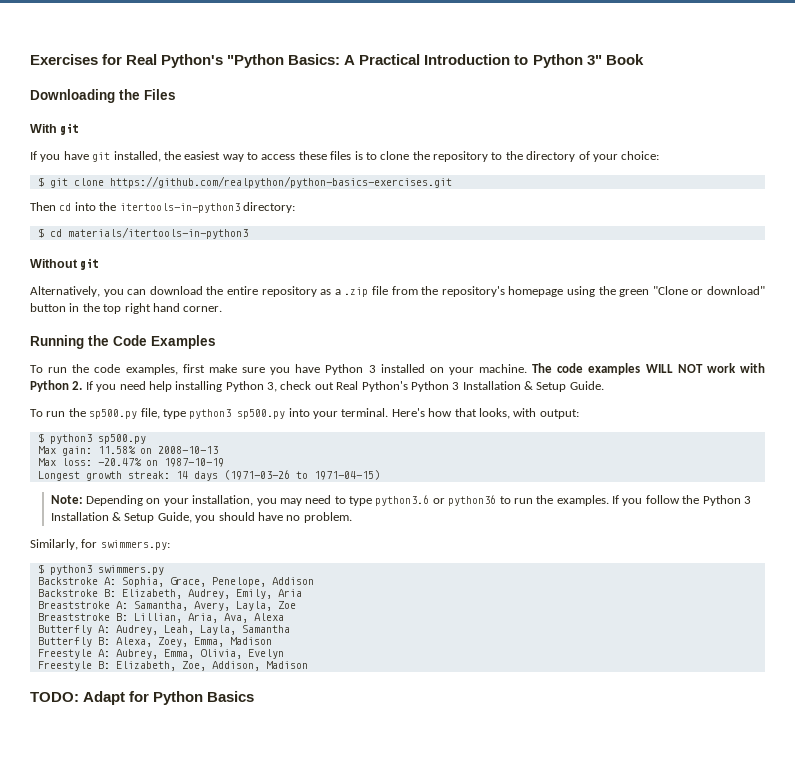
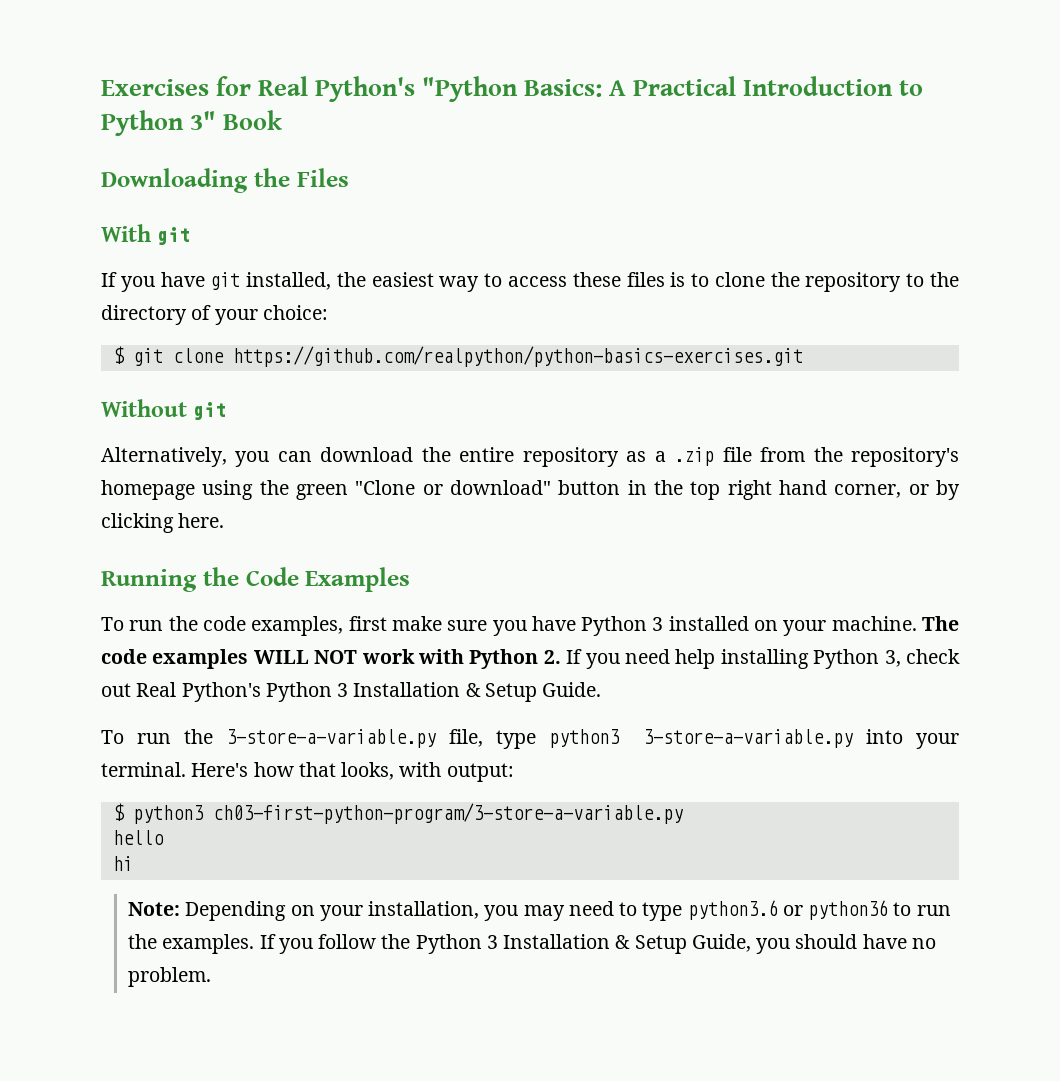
- Then cd into the itertools-in-python3 directory:
- $ cd materials/itertools-in-python3
- Alternatively, you can download the entire repository as a .zip file from the repository's homepage using the green "Clone or download" button in the top right hand corner.
+ Alternatively, you can download the entire repository as a .zip file from the repository's homepage using the green "Clone or download" button in the top right hand corner, or by clicking here.
- To run the sp500.py file, type python3 sp500.py into your terminal.
+ To run the 3-store-a-variable.py file, type python3 3-store-a-variable.py into your terminal.
- $ python3 sp500.py
- Max gain: 11.58% on 2008-10-13
- Max loss: -20.47% on 1987-10-19
- Longest growth streak: 14 days (1971-03-26 to 1971-04-15)
+ $ python3 ch03-first-python-program/3-store-a-variable.py
+ hello
+ hi
- Similarly, for swimmers.py:
- $ python3 swimmers.py
- Backstroke A: Sophia, Grace, Penelope, Addison
- Backstroke B: Elizabeth, Audrey, Emily, Aria
- Breaststroke A: Samantha, Avery, Layla, Zoe
- Breaststroke B: Lillian, Aria, Ava, Alexa
- Butterfly A: Audrey, Leah, Layla, Samantha
- Butterfly B: Alexa, Zoey, Emma, Madison
- Freestyle A: Aubrey, Emma, Olivia, Evelyn
- Freestyle B: Elizabeth, Zoe, Addison, Madison
- TODO: Adapt for Python Basics

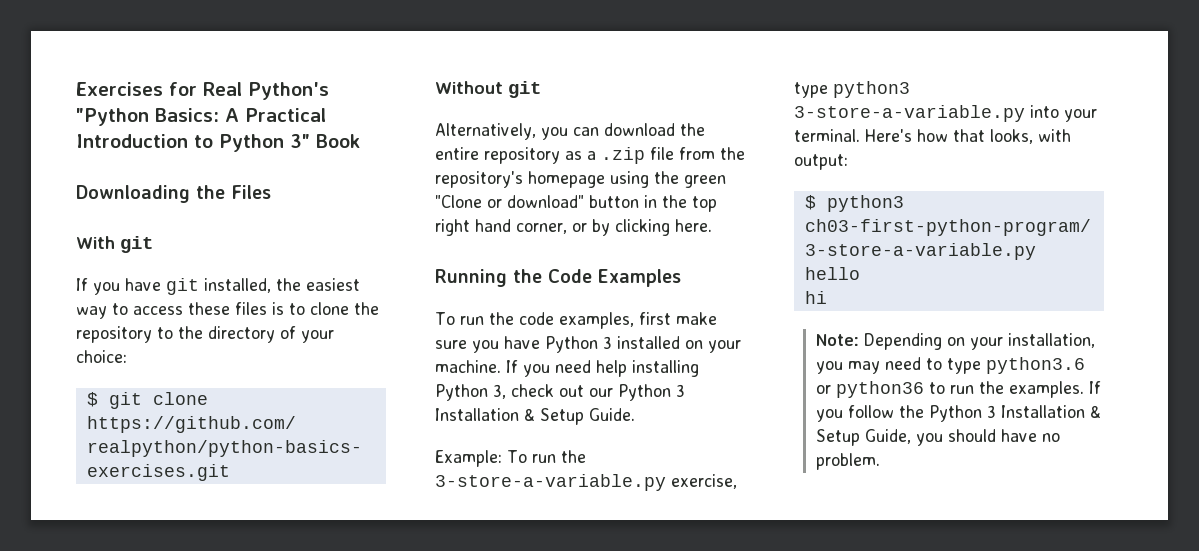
- The code examples WILL NOT work with Python 2. If you need help installing Python 3, check out Real Python's Python 3 Installation & Setup Guide.
+ If you need help installing Python 3, check out our Python 3 Installation & Setup Guide.
- To run the 3-store-a-variable.py file, type python3 3-store-a-variable.py into your terminal.
+ Example: To run the 3-store-a-variable.py exercise, type python3 3-store-a-variable.py into your terminal.

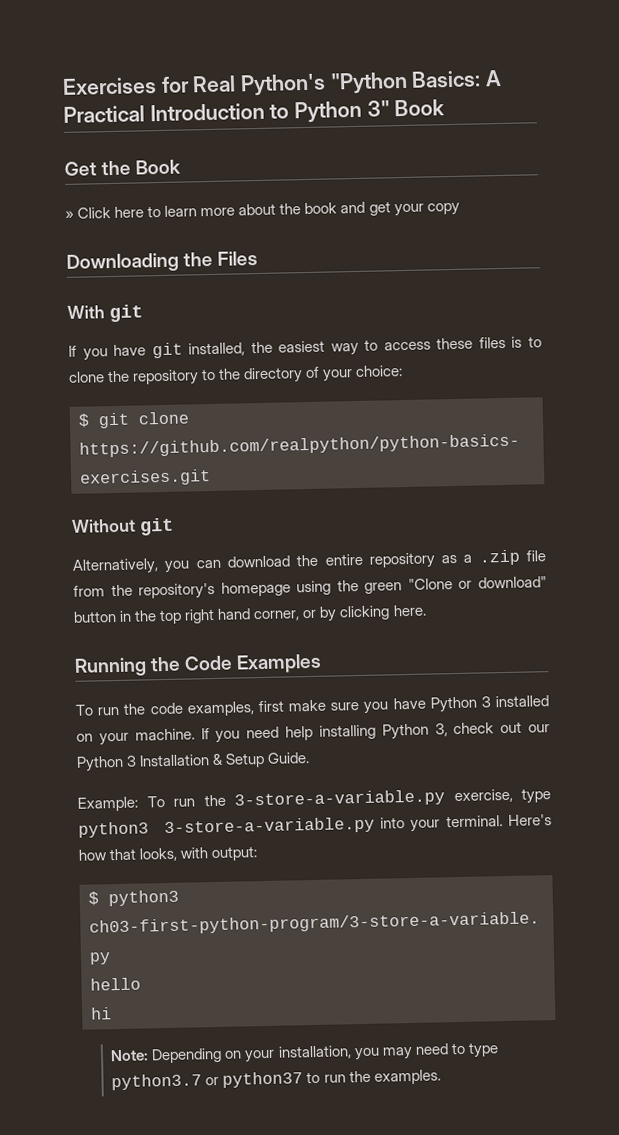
+ Get the Book
+ » Click here to learn more about the book and get your copy
- Note: Depending on your installation, you may need to type python3.6 or python36 to run the examples. If you follow the Python 3 Installation & Setup Guide, you should have no problem.
+ Note: Depending on your installation, you may need to type python3.7 or python37 to run the examples.

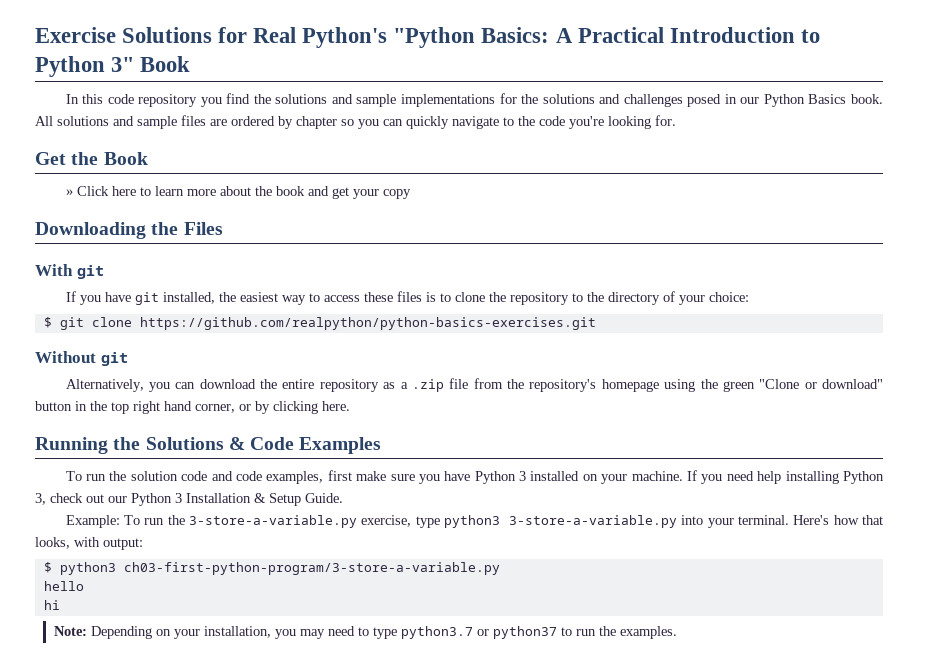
- Exercises for Real Python's "Python Basics: A Practical Introduction to Python 3" Book
+ Exercise Solutions for Real Python's "Python Basics: A Practical Introduction to Python 3" Book
+ In this code repository you find the solutions and sample implementations for the solutions and challenges posed in our Python Basics book. All solutions and sample files are ordered by chapter so you can quickly navigate to the code you're looking for.
- Running the Code Examples
+ Running the Solutions & Code Examples
- To run the code examples, first make sure you have Python 3 installed on your machine.
+ To run the solution code and code examples, first make sure you have Python 3 installed on your machine.

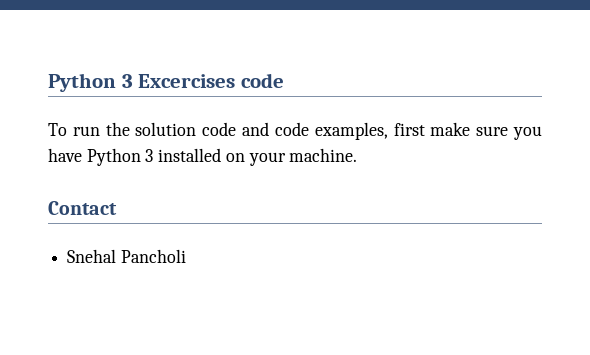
- Exercise Solutions for Real Python's "Python Basics: A Practical Introduction to Python 3" Book
- In this code repository you find the solutions and sample implementations for the solutions and challenges posed in our Python Basics book. All solutions and sample files are ordered by chapter so you can quickly navigate to the code you're looking for.
- Get the Book
- » Click here to learn more about the book and get your copy
- Downloading the Files
- With git
- If you have git installed, the easiest way to access these files is to clone the repository to the directory of your choice:
- $ git clone https://github.com/realpython/python-basics-exercises.git
- Without git
- Alternatively, you can download the entire repository as a .zip file from the repository's homepage using the green "Clone or download" button in the top right hand corner, or by clicking here.
- Running the Solutions & Code Examples
+ Python 3 Excercises code
- To run the solution code and code examples, first make sure you have Python 3 installed on your machine. If you need help installing Python 3, check out our Python 3 Installation & Setup Guide.
- Example: To run the 3-store-a-variable.py exercise, type python3 3-store-a-variable.py into your terminal. Here's how that looks, with output:
- $ python3 ch03-first-python-program/3-store-a-variable.py
- hello
- hi
- Note: Depending on your installation, you may need to type python3.7 or python37 to run the examples.
+ To run the solution code and code examples, first make sure you have Python 3 installed on your machine.
+ Contact
+ Snehal Pancholi

